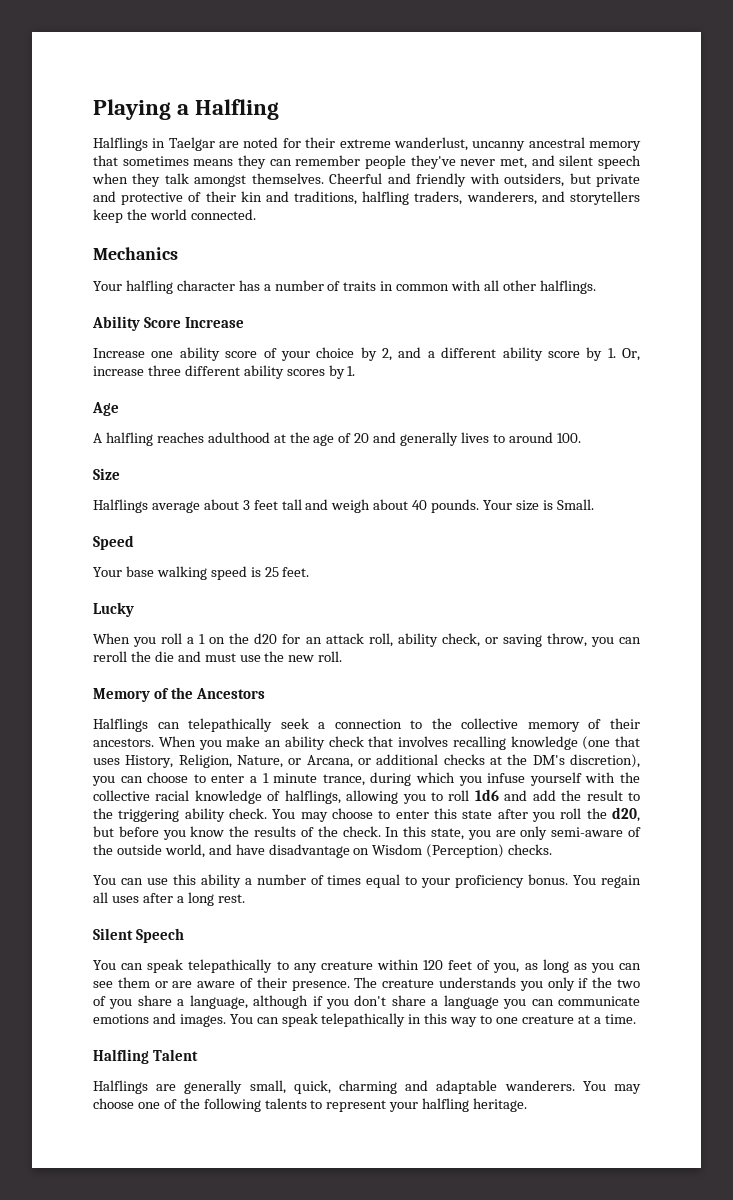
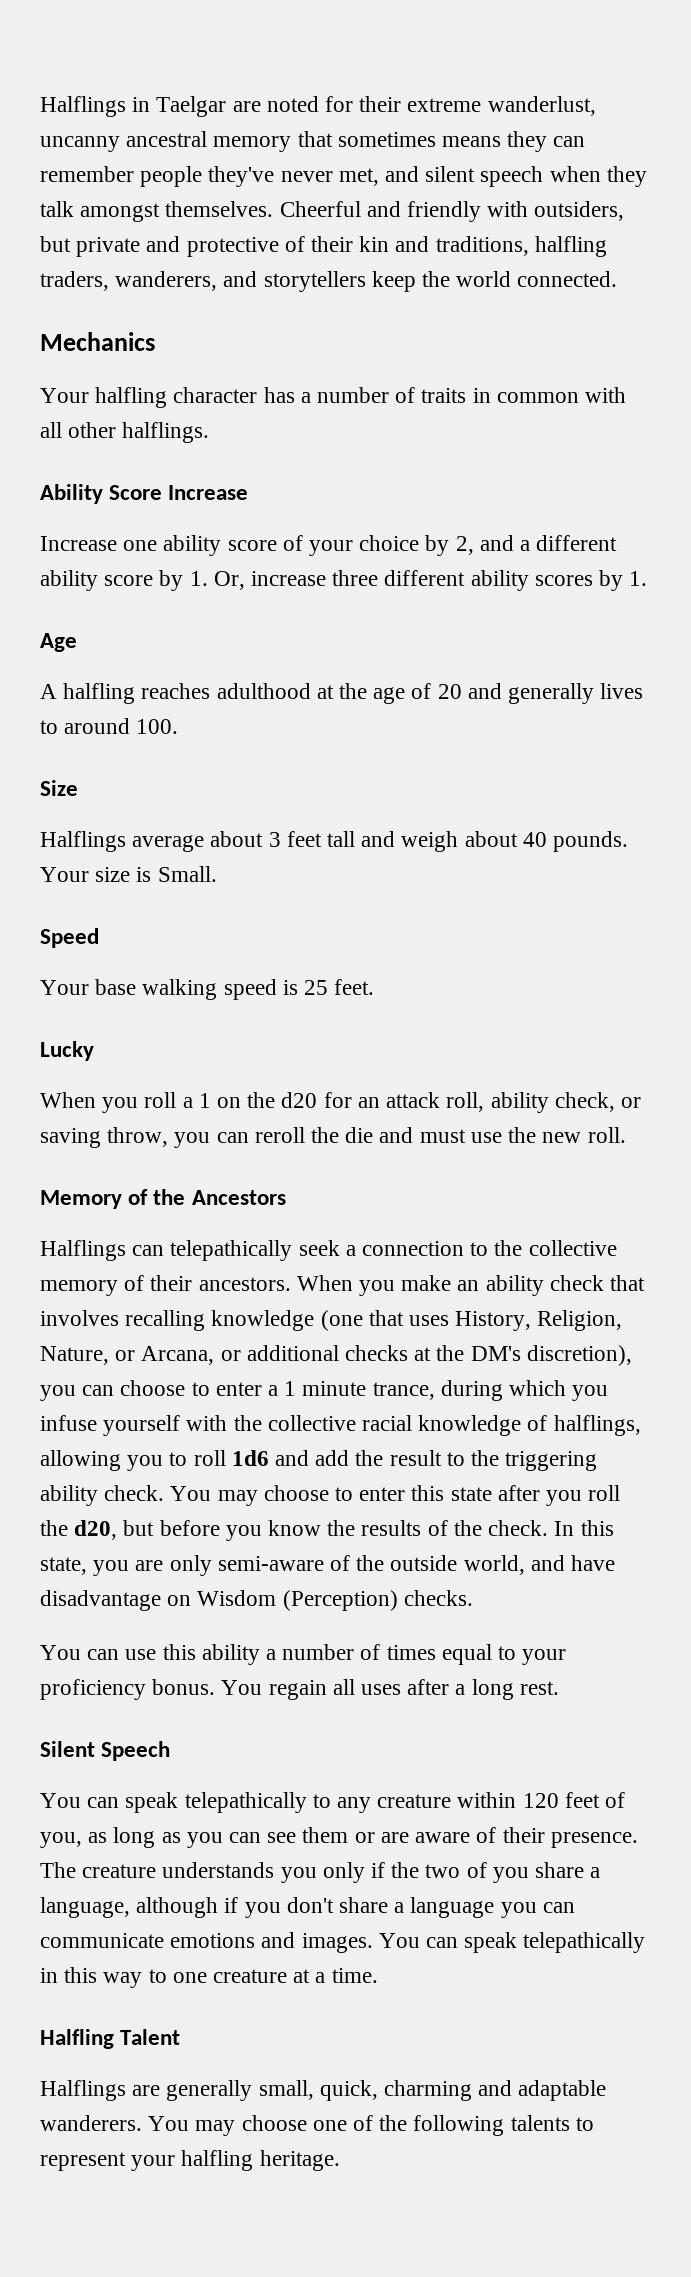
- Playing a Halfling

